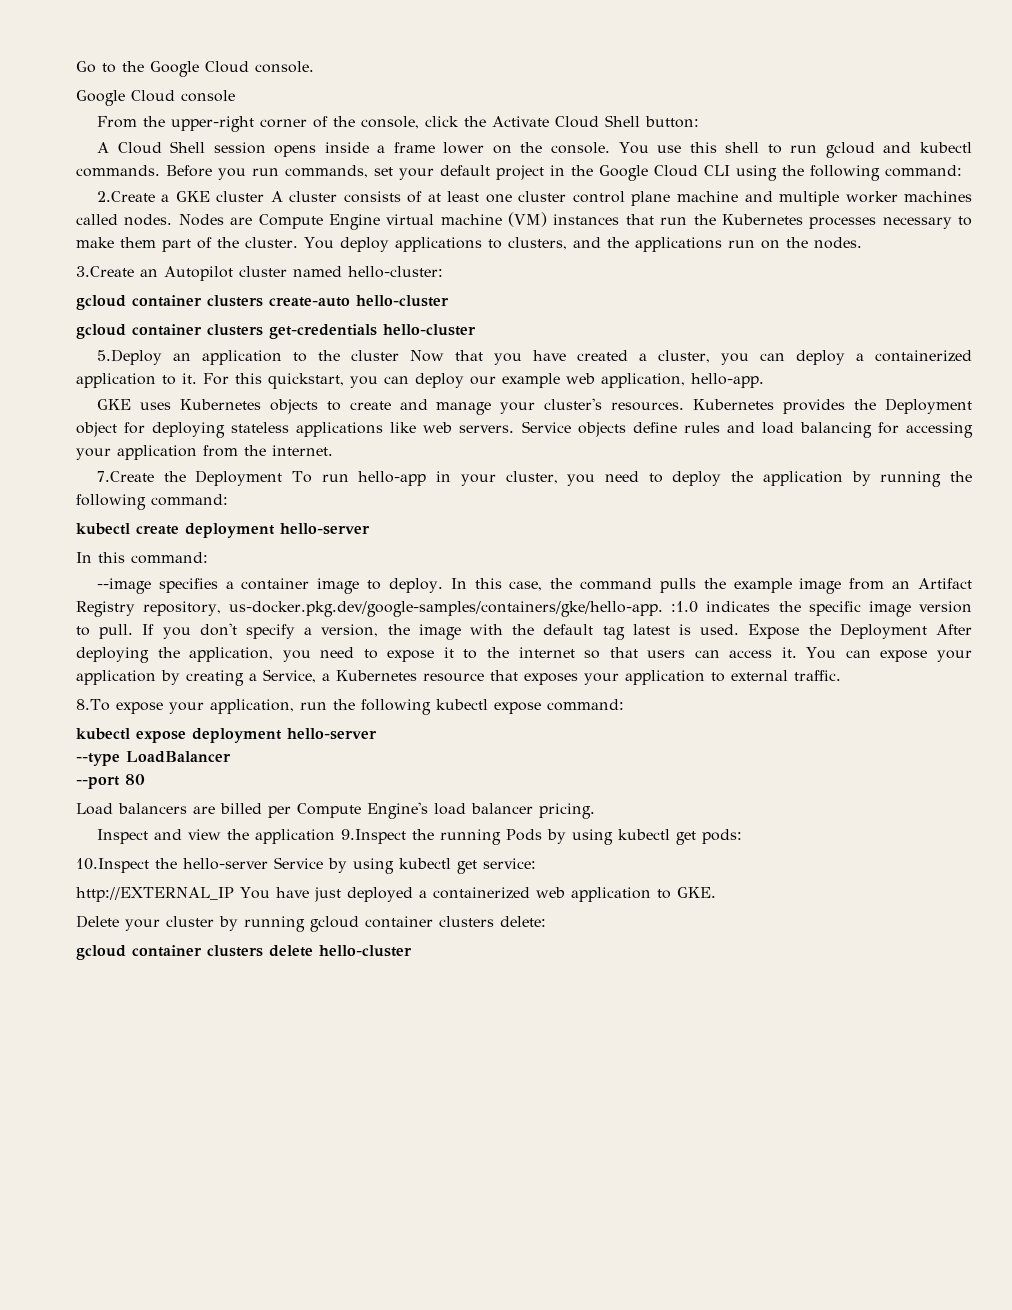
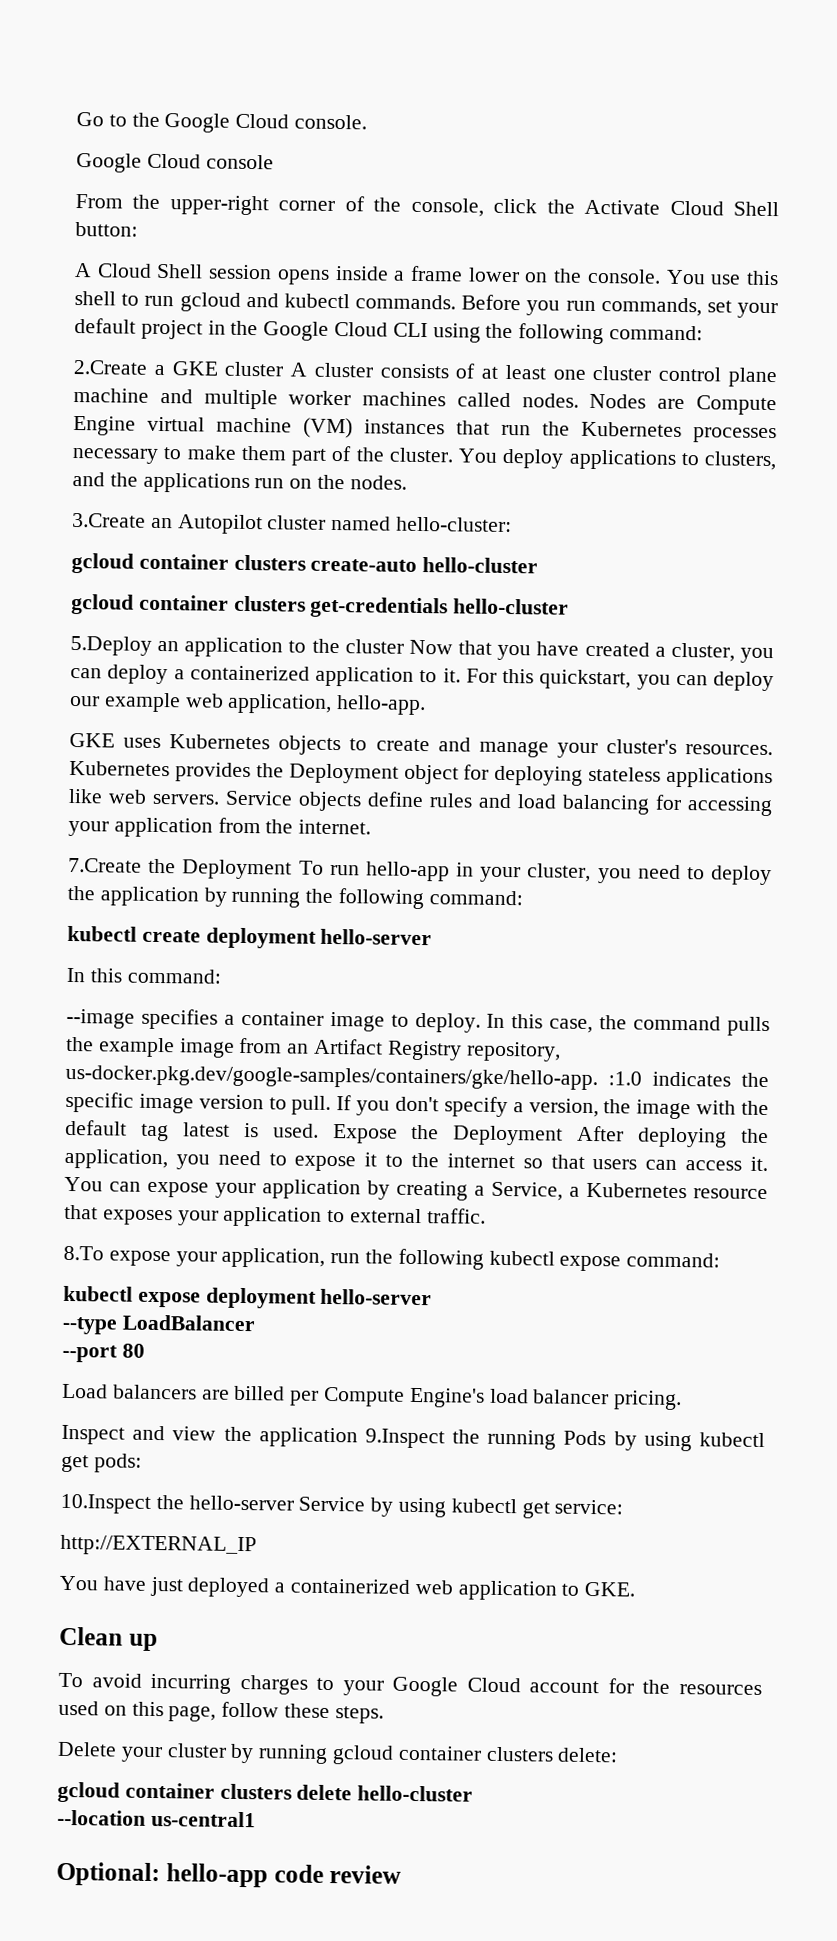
- http://EXTERNAL_IP You have just deployed a containerized web application to GKE.
+ http://EXTERNAL_IP
+ You have just deployed a containerized web application to GKE.
+ Clean up
+ To avoid incurring charges to your Google Cloud account for the resources used on this page, follow these steps.
+ --location us-central1
+ Optional: hello-app code review

